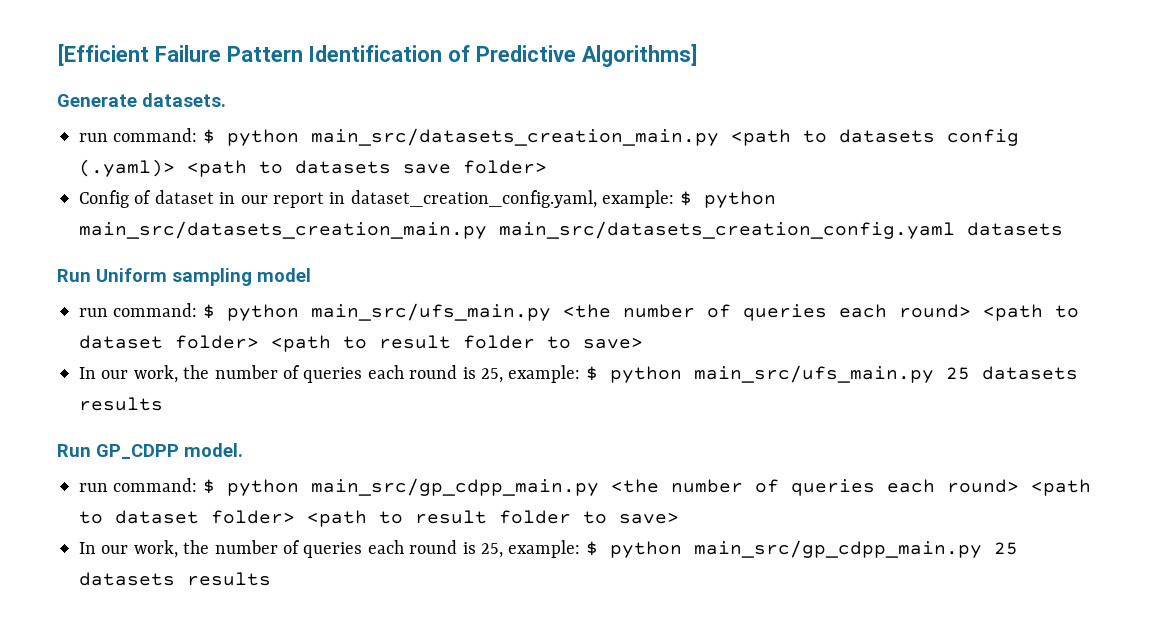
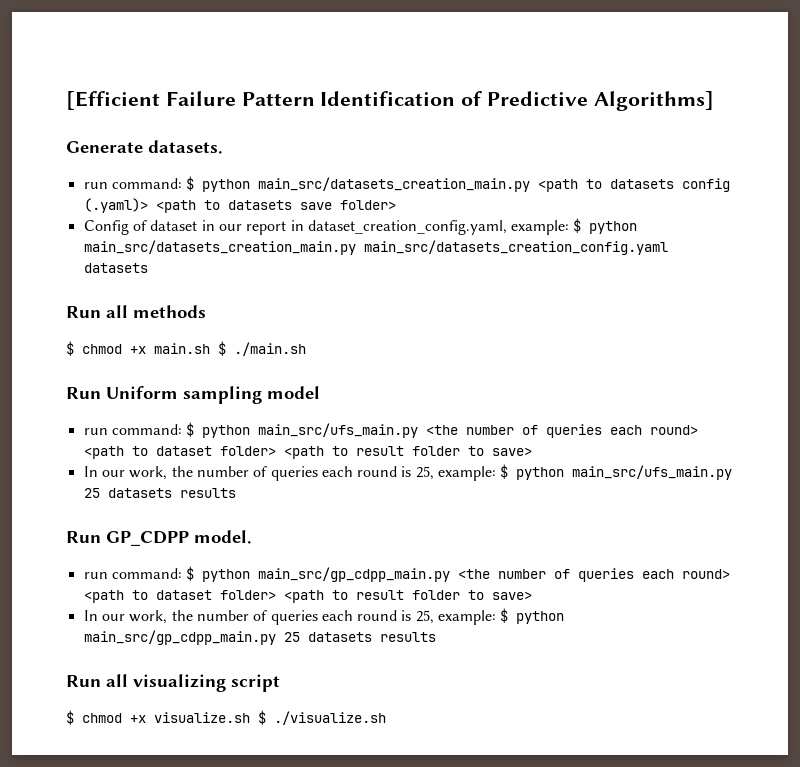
+ Run all methods
+ $ chmod +x main.sh $ ./main.sh
+ Run all visualizing script
+ $ chmod +x visualize.sh $ ./visualize.sh

